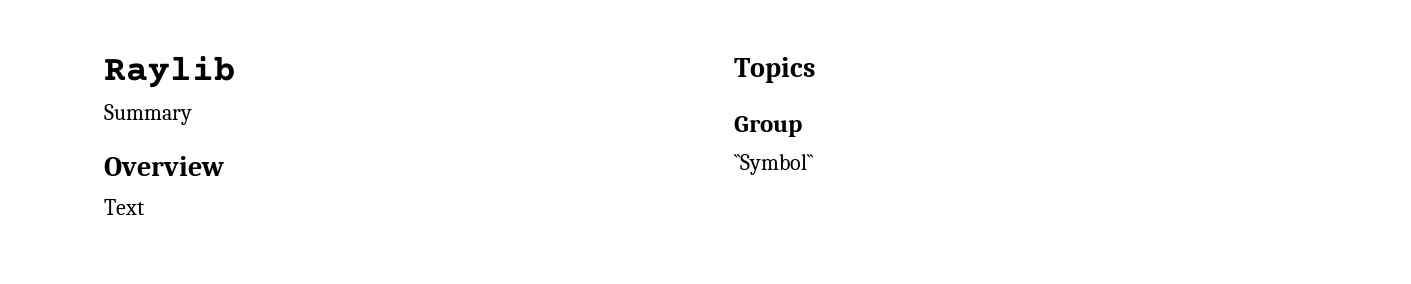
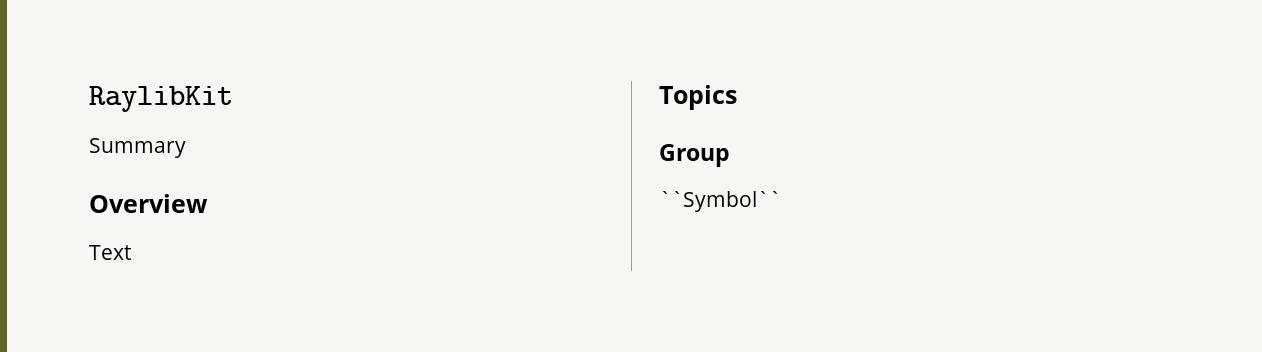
- Raylib
+ RaylibKit

